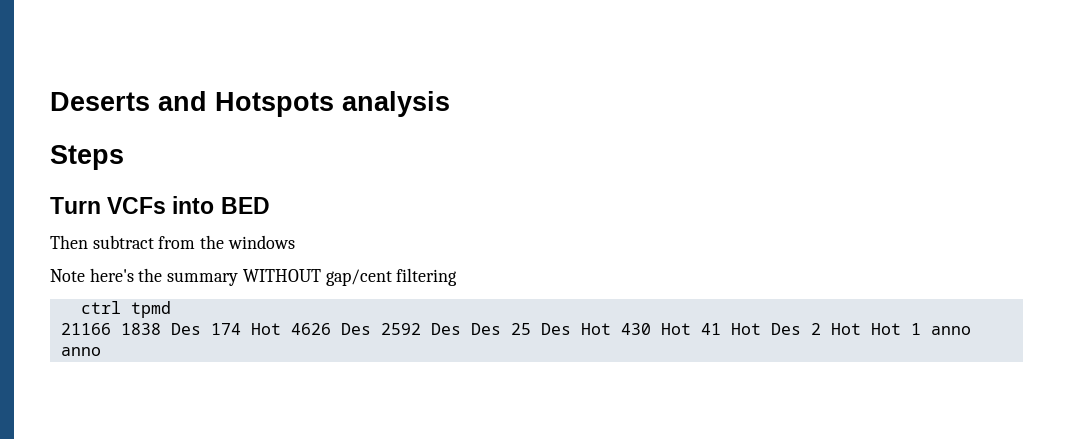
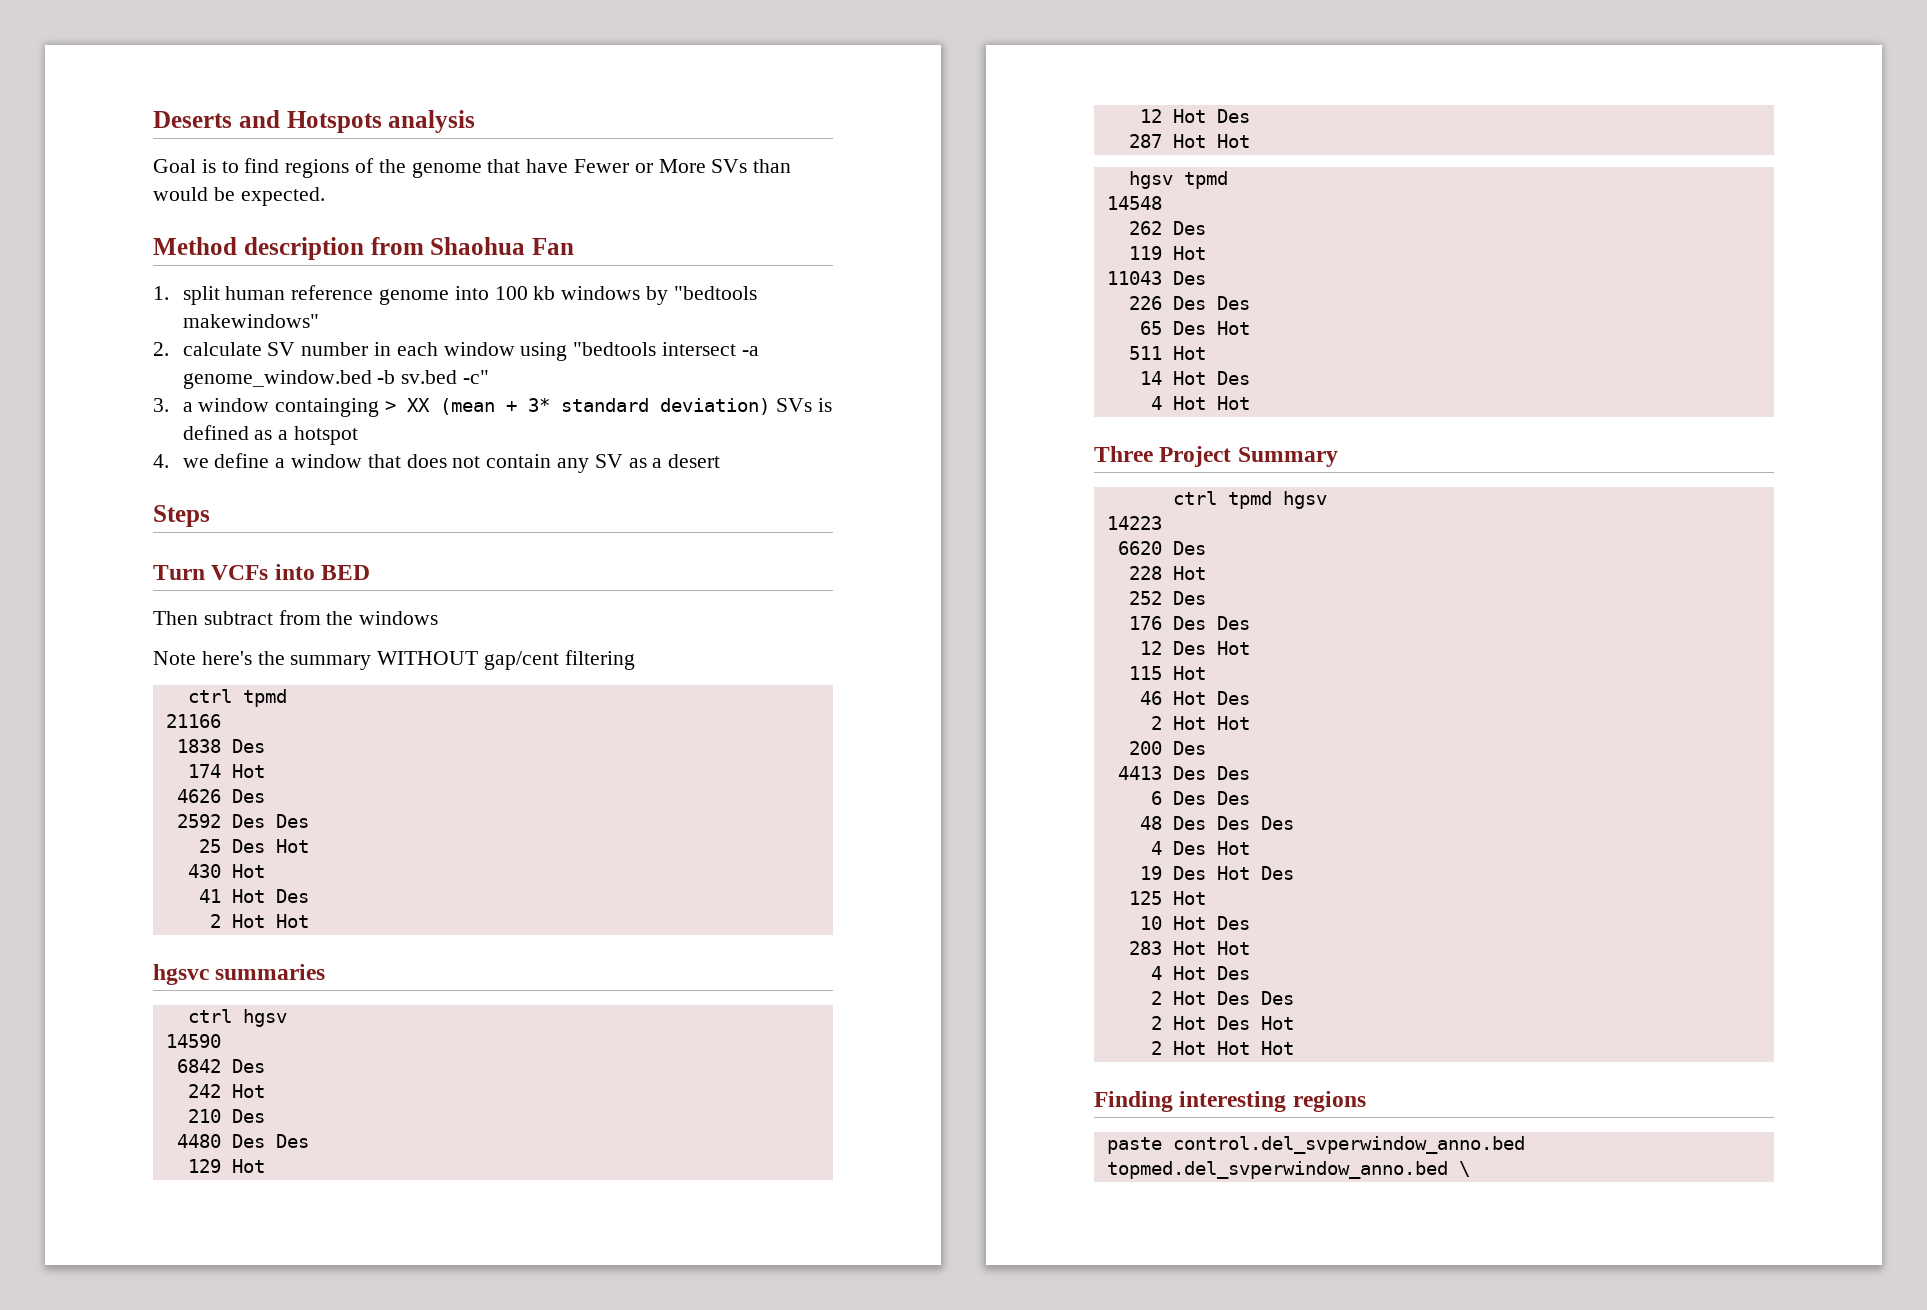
+ Goal is to find regions of the genome that have Fewer or More SVs than would be expected.
+ Method description from Shaohua Fan
+ 1. split human reference genome into 100 kb windows by "bedtools makewindows"
+ 2. calculate SV number in each window using "bedtools intersect -a genome_window.bed -b sv.bed -c"
+ 3. a window containging > XX (mean + 3* standard deviation) SVs is defined as a hotspot
+ 4. we define a window that does not contain any SV as a desert
- 21166 1838 Des 174 Hot 4626 Des 2592 Des Des 25 Des Hot 430 Hot 41 Hot Des 2 Hot Hot 1 anno anno
+ 21166
+ 1838 Des
+ 174 Hot
+ 4626 Des
+ 2592 Des Des
+ 25 Des Hot
+ 430 Hot
+ 41 Hot Des
+ 2 Hot Hot
+ hgsvc summaries
+ ctrl hgsv
+ 14590
+ 6842 Des
+ 242 Hot
+ 210 Des
+ 4480 Des Des
+ 129 Hot
+ 12 Hot Des
+ 287 Hot Hot
+ hgsv tpmd
+ 14548
+ 262 Des
+ 119 Hot
+ 11043 Des
+ 226 Des Des
+ 65 Des Hot
+ 511 Hot
+ 14 Hot Des
+ 4 Hot Hot
+ Three Project Summary
+ ctrl tpmd hgsv
+ 14223
+ 6620 Des
+ 228 Hot
+ 252 Des
+ 176 Des Des
+ 12 Des Hot
+ 115 Hot
+ 46 Hot Des
+ 2 Hot Hot
+ 200 Des
+ 4413 Des Des
+ 6 Des Des
+ 48 Des Des Des
+ 4 Des Hot
+ 19 Des Hot Des
+ 125 Hot
+ 10 Hot Des
+ 283 Hot Hot
+ 4 Hot Des
+ 2 Hot Des Des
+ 2 Hot Des Hot
+ 2 Hot Hot Hot
+ Finding interesting regions
+ paste control.del_svperwindow_anno.bed topmed.del_svperwindow_anno.bed \

